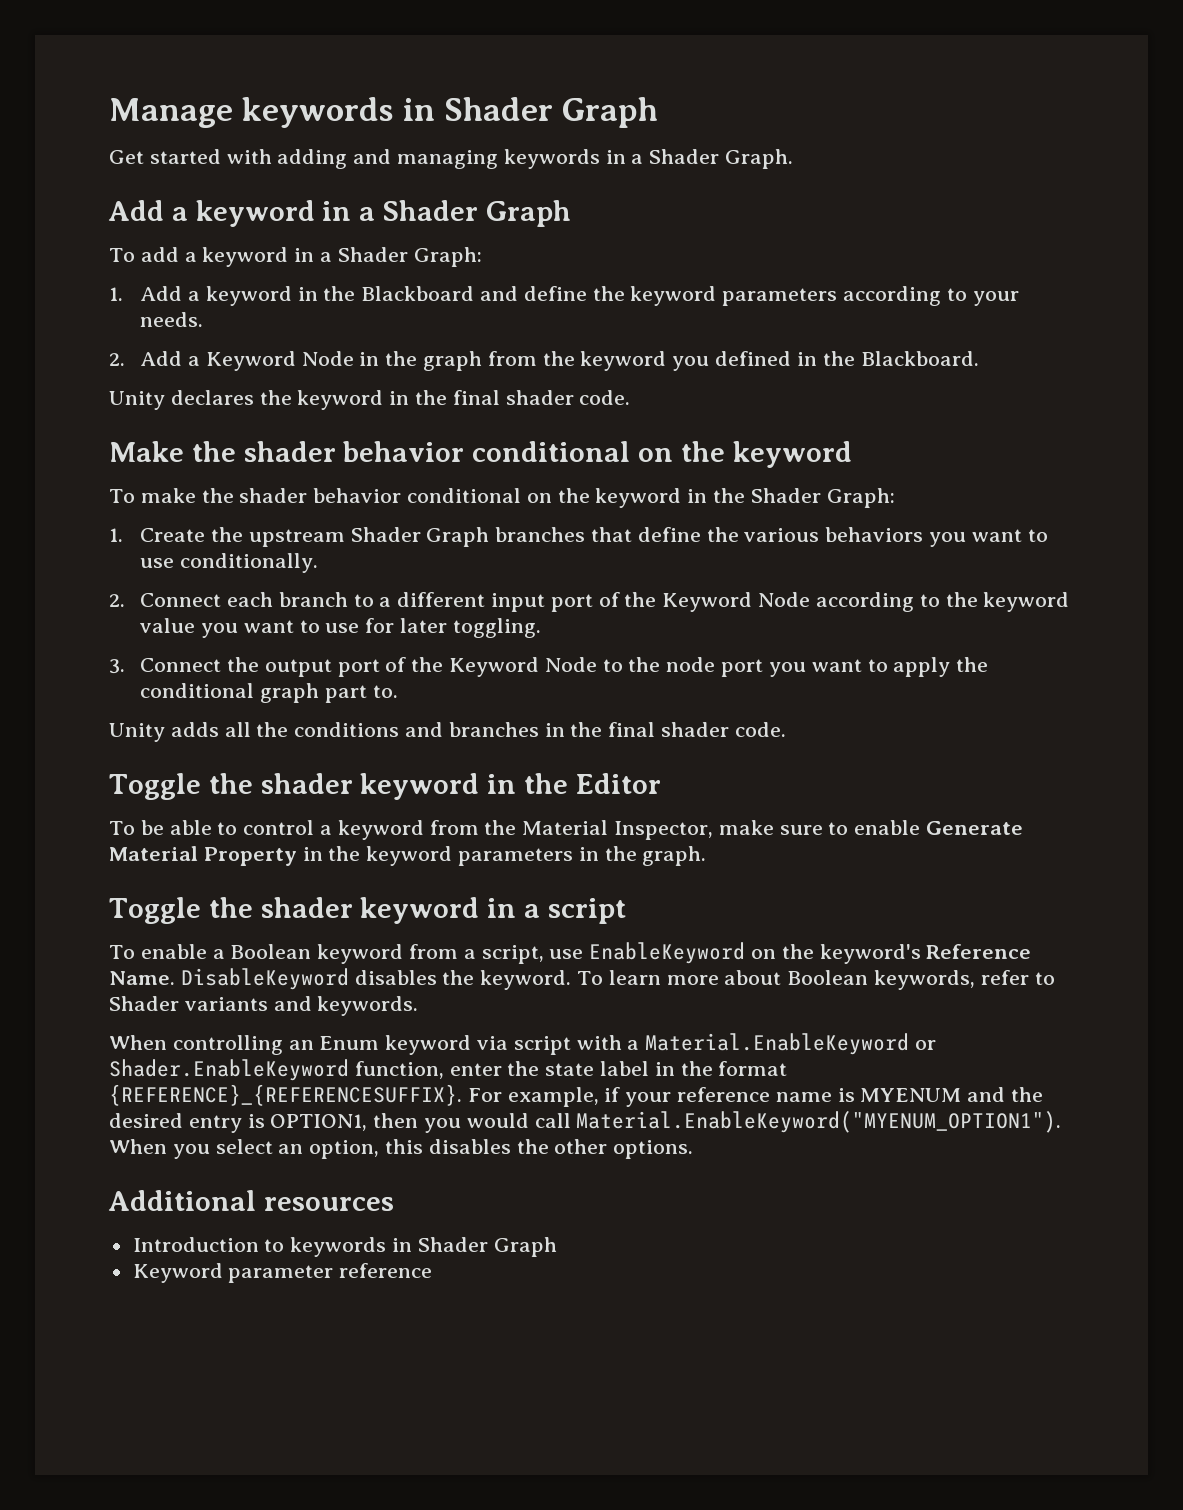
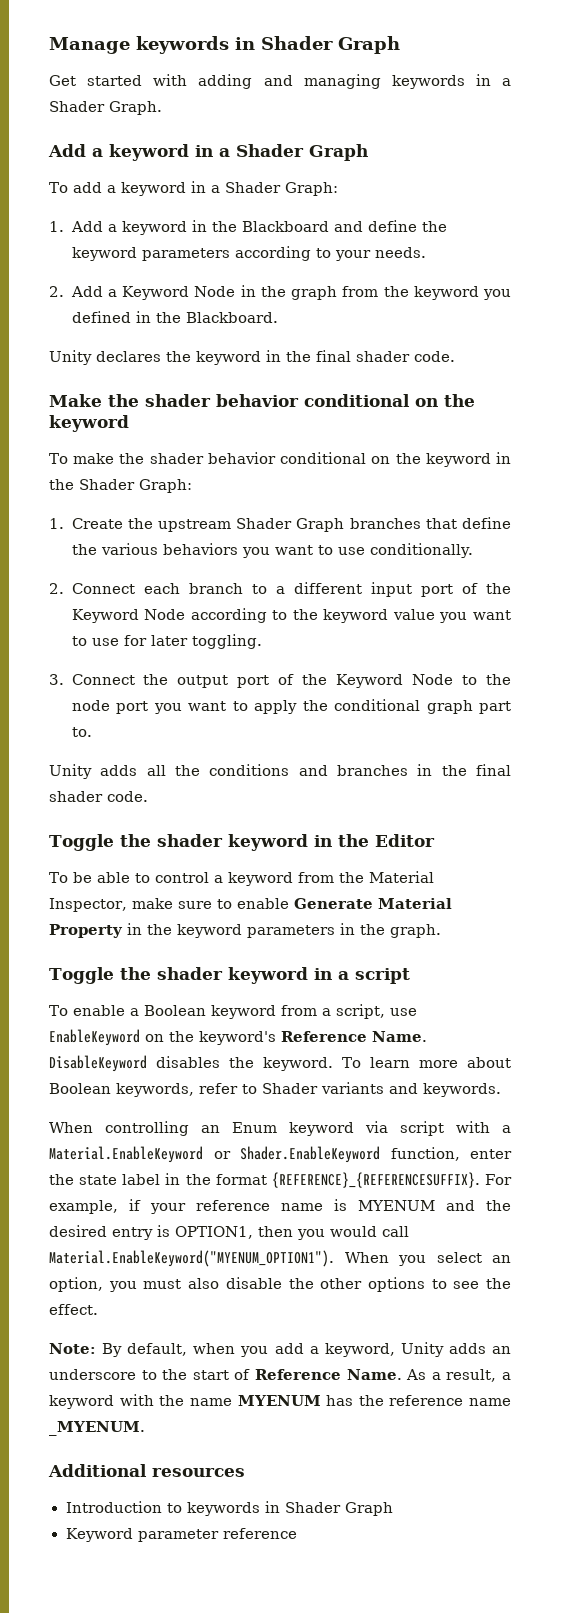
- For example, if your reference name is MYENUM and the desired entry is OPTION1, then you would call Material.EnableKeyword("MYENUM_OPTION1"). When you select an option, this disables the other options.
+ For example, if your reference name is MYENUM and the desired entry is OPTION1, then you would call Material.EnableKeyword("MYENUM_OPTION1"). When you select an option, you must also disable the other options to see the effect.
+ Note: By default, when you add a keyword, Unity adds an underscore to the start of Reference Name. As a result, a keyword with the name MYENUM has the reference name _MYENUM.

